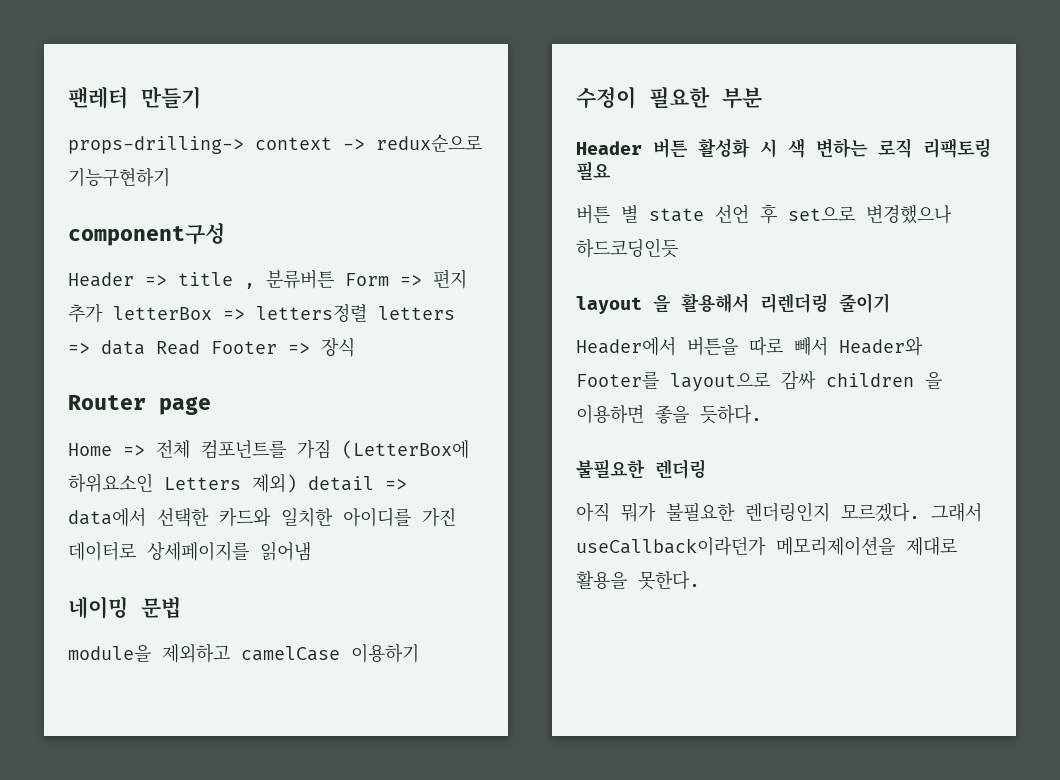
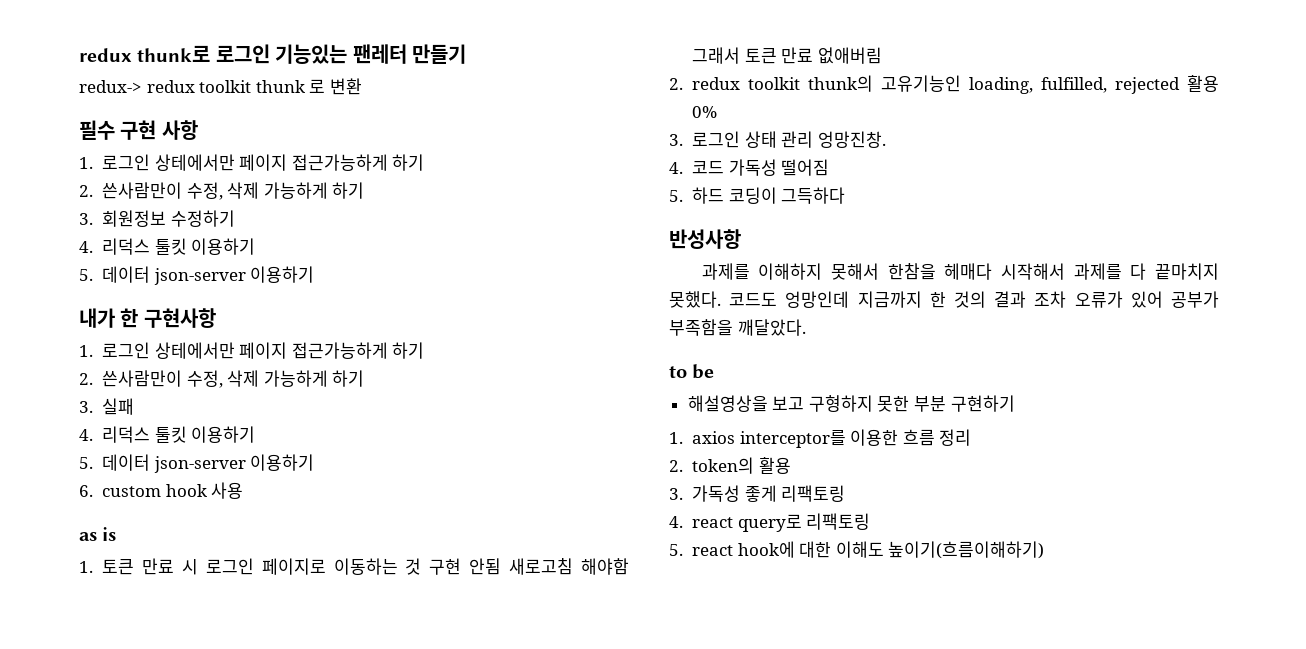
- 팬레터 만들기
- props-drilling-> context -> redux순으로 기능구현하기
- component구성
- Header => title , 분류버튼 Form => 편지 추가 letterBox => letters정렬 letters => data Read Footer => 장식
- Router page
- Home => 전체 컴포넌트를 가짐 (LetterBox에 하위요소인 Letters 제외) detail => data에서 선택한 카드와 일치한 아이디를 가진 데이터로 상세페이지를 읽어냄
- 네이밍 문법
- module을 제외하고 camelCase 이용하기
- 수정이 필요한 부분
- Header 버튼 활성화 시 색 변하는 로직 리팩토링 필요
- 버튼 별 state 선언 후 set으로 변경했으나 하드코딩인듯
- layout 을 활용해서 리렌더링 줄이기
- Header에서 버튼을 따로 빼서 Header와 Footer를 layout으로 감싸 children 을 이용하면 좋을 듯하다.
- 불필요한 렌더링
- 아직 뭐가 불필요한 렌더링인지 모르겠다. 그래서 useCallback이라던가 메모리제이션을 제대로 활용을 못한다.
+ redux thunk로 로그인 기능있는 팬레터 만들기
+ redux-> redux toolkit thunk 로 변환
+ 필수 구현 사항
+ 1. 로그인 상테에서만 페이지 접근가능하게 하기
+ 2. 쓴사람만이 수정, 삭제 가능하게 하기
+ 3. 회원정보 수정하기
+ 4. 리덕스 툴킷 이용하기
+ 5. 데이터 json-server 이용하기
+ 내가 한 구현사항
+ 1. 로그인 상테에서만 페이지 접근가능하게 하기
+ 2. 쓴사람만이 수정, 삭제 가능하게 하기
+ 3. 실패
+ 4. 리덕스 툴킷 이용하기
+ 5. 데이터 json-server 이용하기
+ 6. custom hook 사용
+ as is
+ 1. 토큰 만료 시 로그인 페이지로 이동하는 것 구현 안됨 새로고침 해야함 그래서 토큰 만료 없애버림
+ 2. redux toolkit thunk의 고유기능인 loading, fulfilled, rejected 활용 0%
+ 3. 로그인 상태 관리 엉망진창.
+ 4. 코드 가독성 떨어짐
+ 5. 하드 코딩이 그득하다
+ 반성사항
+ 과제를 이해하지 못해서 한참을 헤매다 시작해서 과제를 다 끝마치지 못했다. 코드도 엉망인데 지금까지 한 것의 결과 조차 오류가 있어 공부가 부족함을 깨달았다.
+ to be
+ 해설영상을 보고 구형하지 못한 부분 구현하기
+ 1. axios interceptor를 이용한 흐름 정리
+ 2. token의 활용
+ 3. 가독성 좋게 리팩토링
+ 4. react query로 리팩토링
+ 5. react hook에 대한 이해도 높이기(흐름이해하기)

